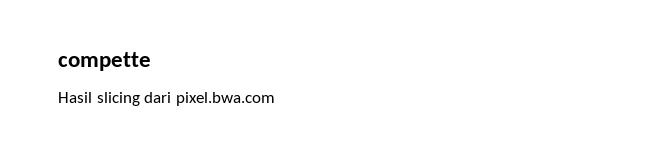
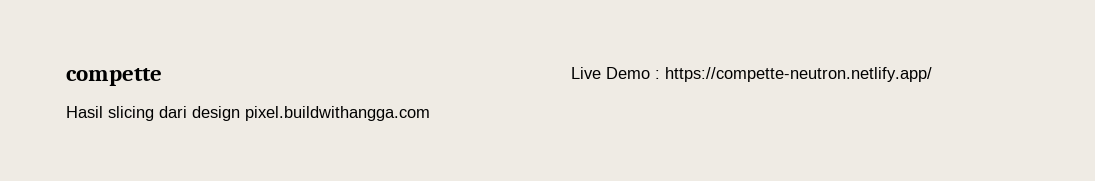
- Hasil slicing dari pixel.bwa.com
+ Hasil slicing dari design pixel.buildwithangga.com
+ Live Demo : https://compette-neutron.netlify.app/

